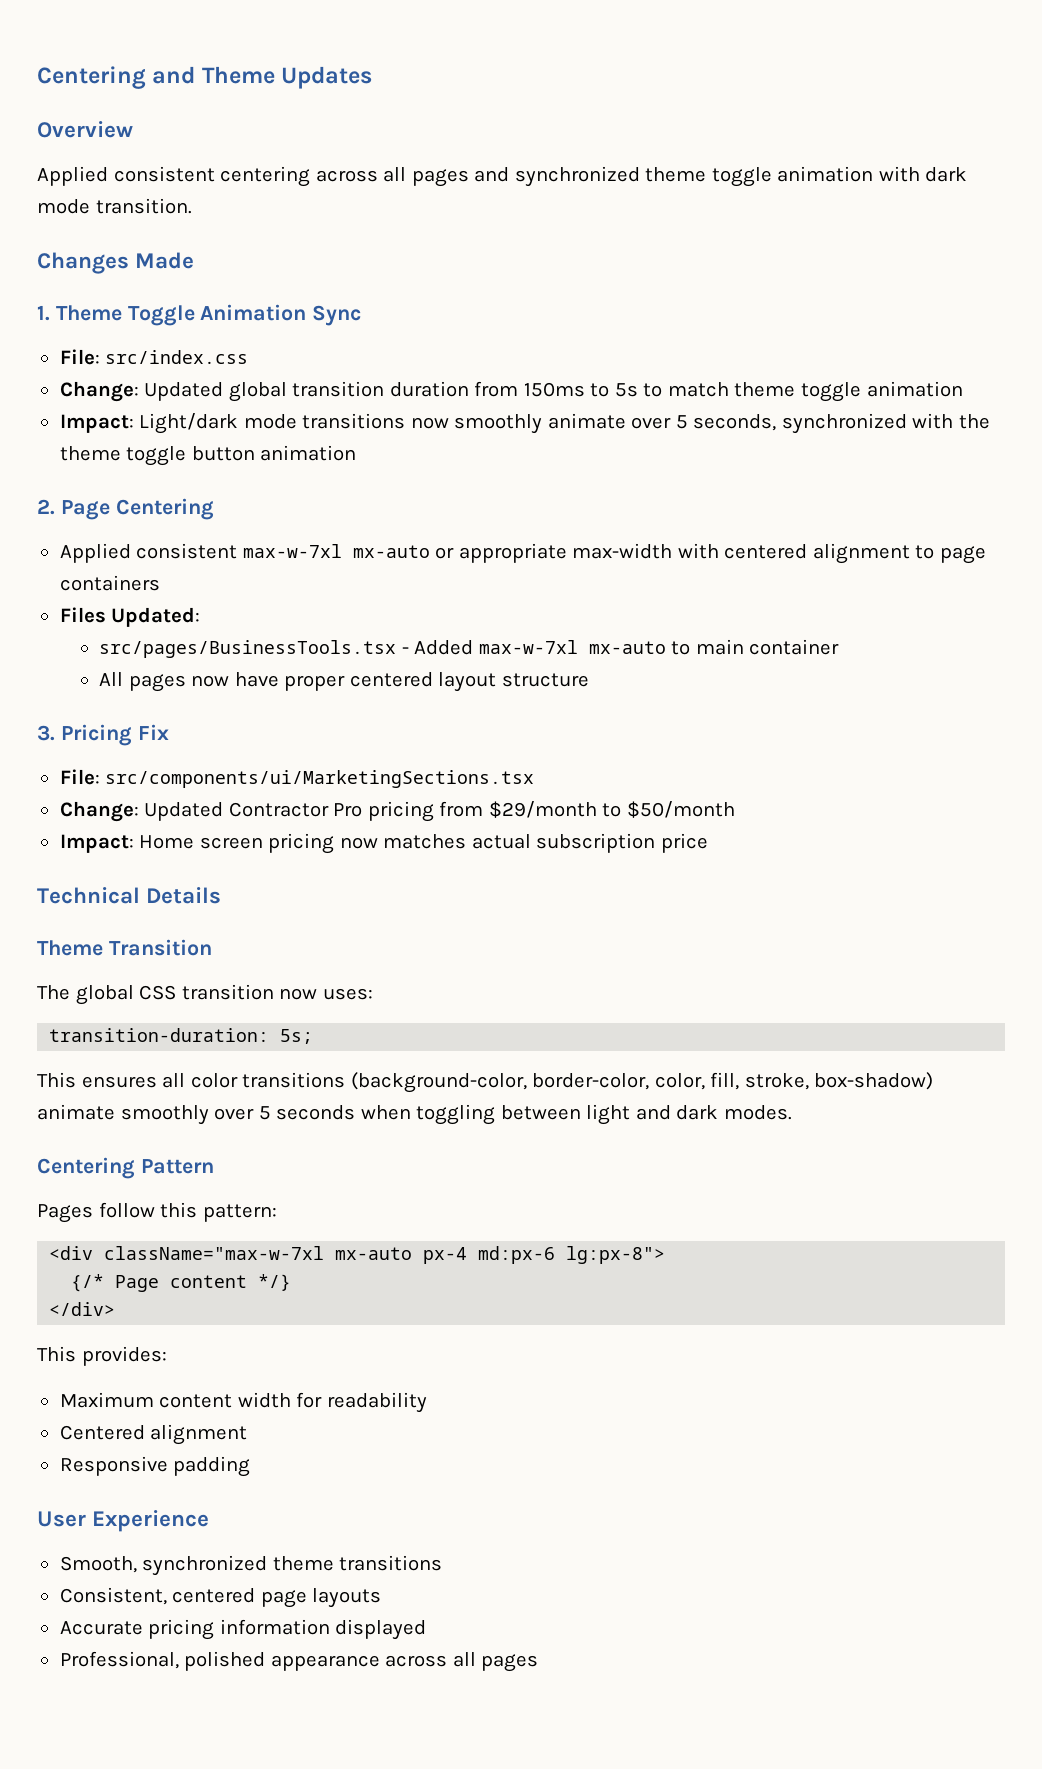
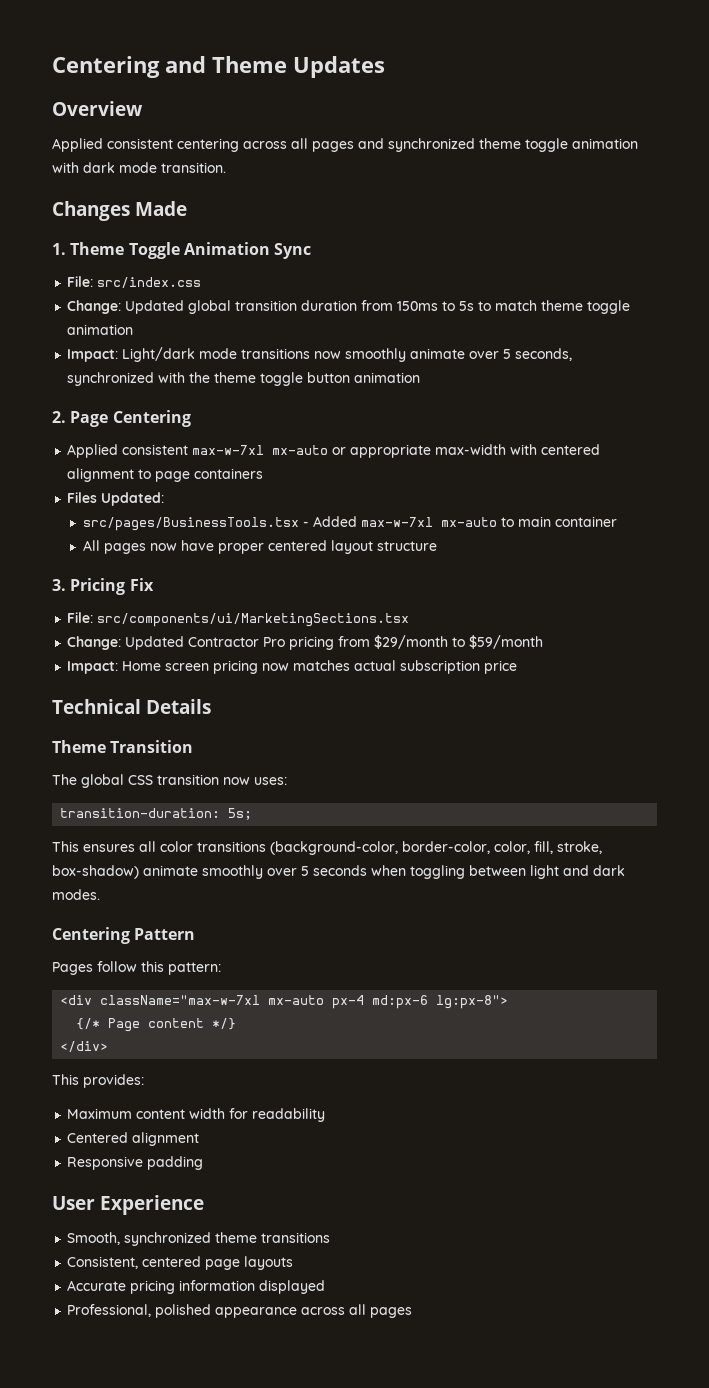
- Change: Updated Contractor Pro pricing from $29/month to $50/month
+ Change: Updated Contractor Pro pricing from $29/month to $59/month

